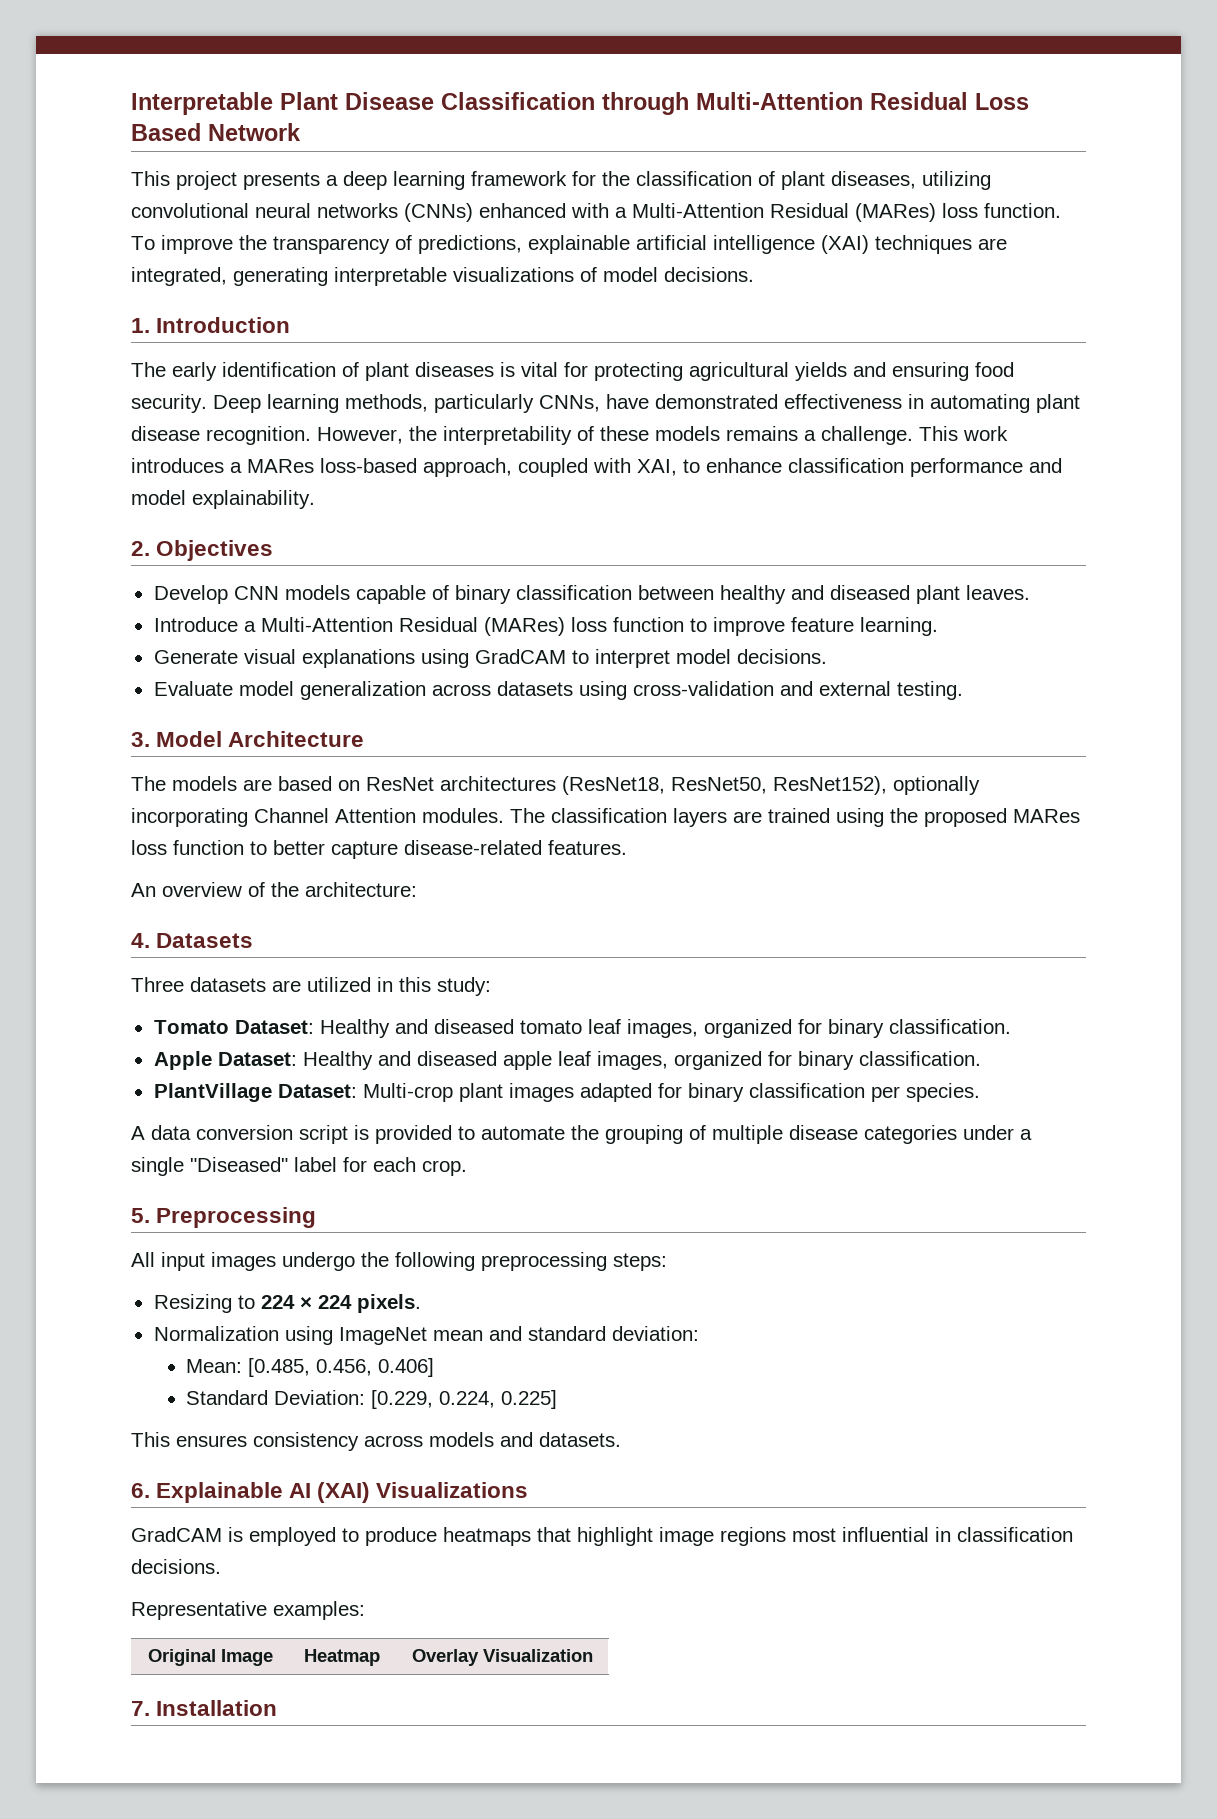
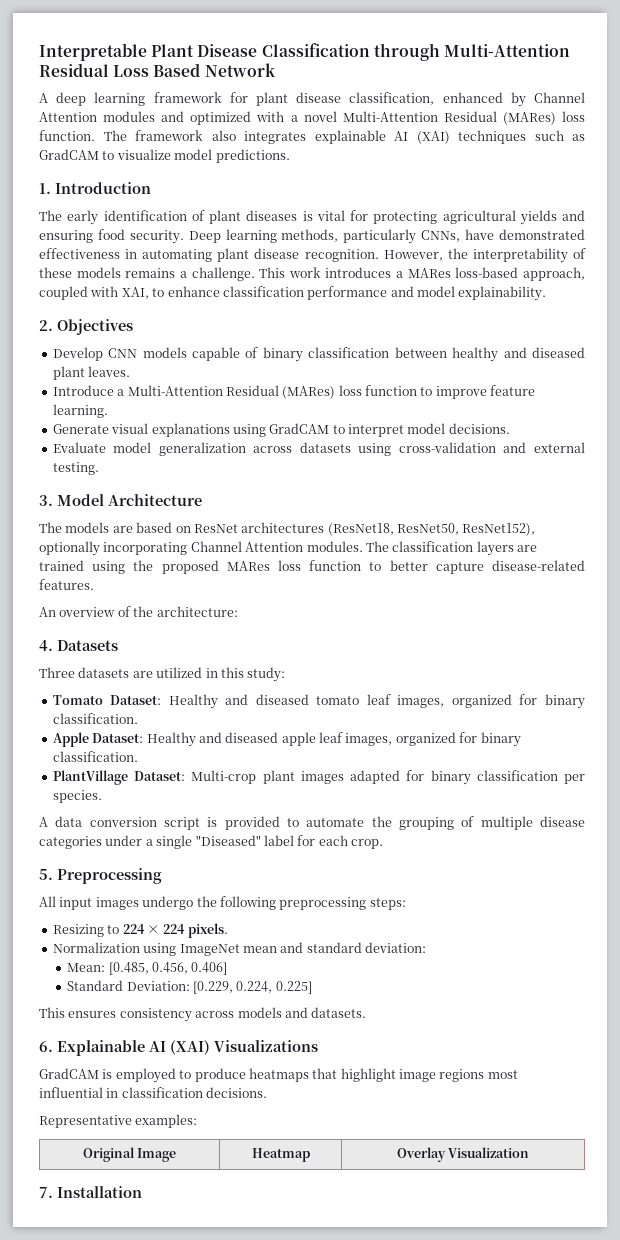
- This project presents a deep learning framework for the classification of plant diseases, utilizing convolutional neural networks (CNNs) enhanced with a Multi-Attention Residual (MARes) loss function.
+ A deep learning framework for plant disease classification, enhanced by Channel Attention modules and optimized with a novel Multi-Attention Residual (MARes) loss function.
- To improve the transparency of predictions, explainable artificial intelligence (XAI) techniques are integrated, generating interpretable visualizations of model decisions.
+ The framework also integrates explainable AI (XAI) techniques such as GradCAM to visualize model predictions.

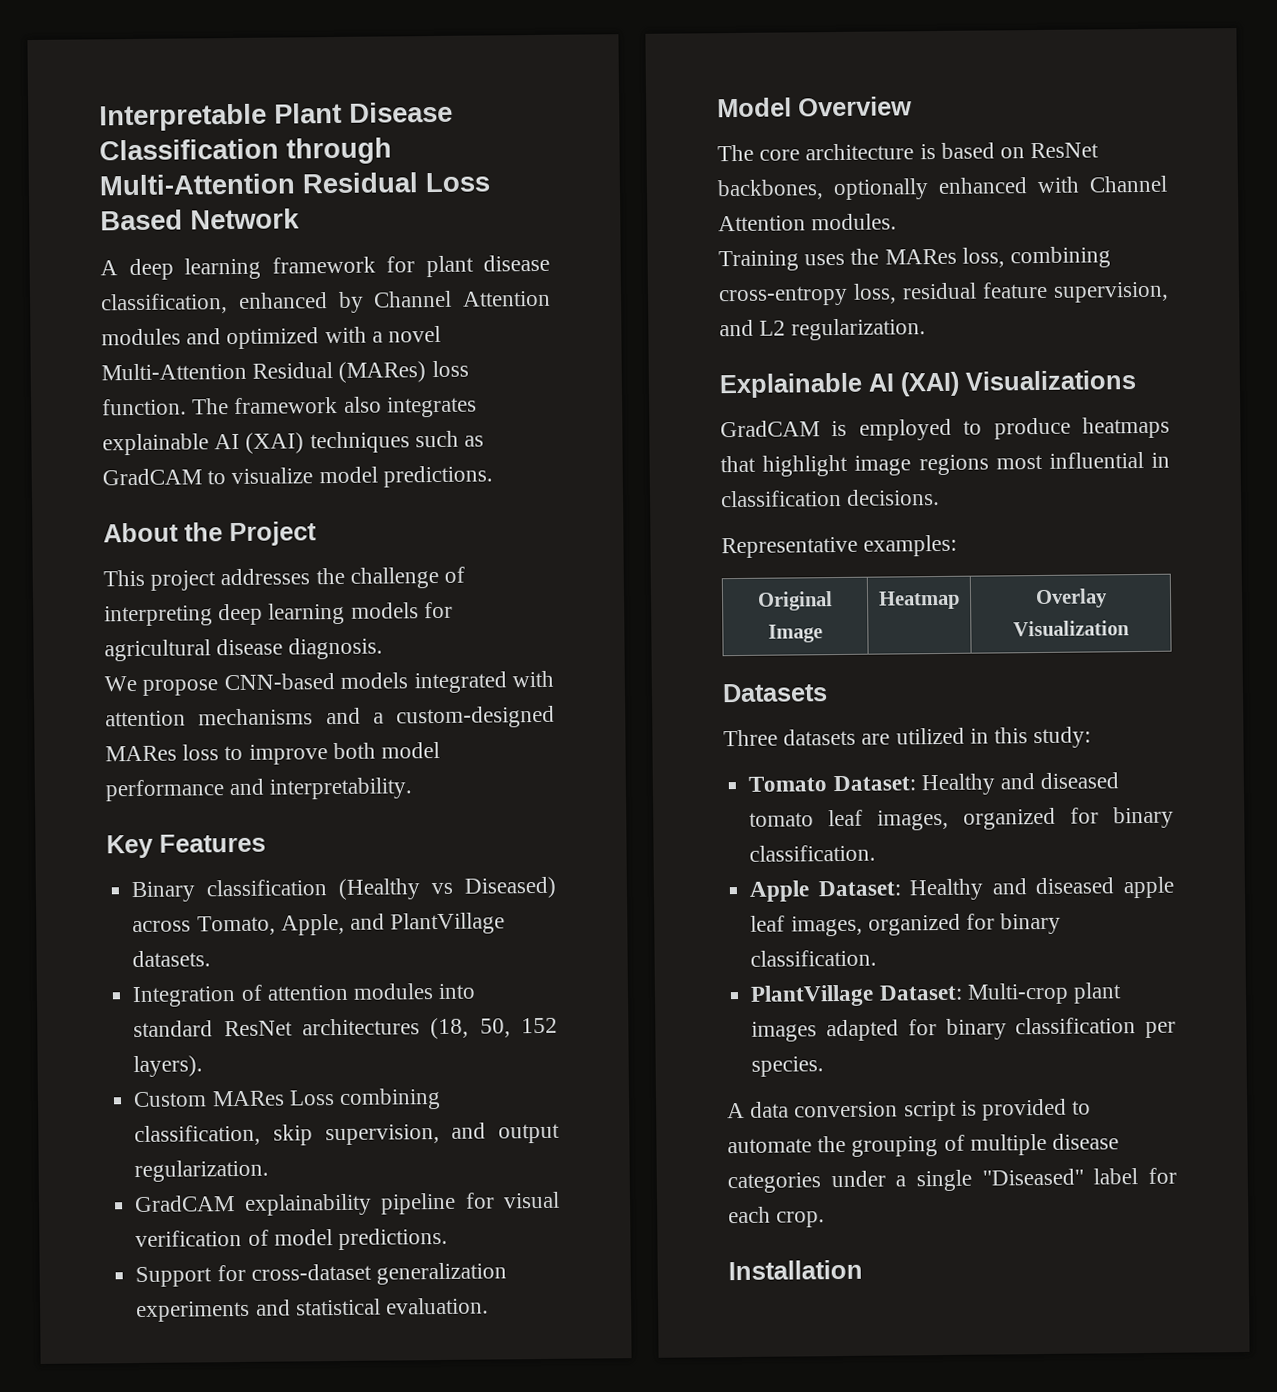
- 1. Introduction
- The early identification of plant diseases is vital for protecting agricultural yields and ensuring food security. Deep learning methods, particularly CNNs, have demonstrated effectiveness in automating plant disease recognition. However, the interpretability of these models remains a challenge. This work introduces a MARes loss-based approach, coupled with XAI, to enhance classification performance and model explainability.
- 2. Objectives
- Develop CNN models capable of binary classification between healthy and diseased plant leaves.
- Introduce a Multi-Attention Residual (MARes) loss function to improve feature learning.
- Generate visual explanations using GradCAM to interpret model decisions.
- Evaluate model generalization across datasets using cross-validation and external testing.
- 3. Model Architecture
- The models are based on ResNet architectures (ResNet18, ResNet50, ResNet152), optionally incorporating Channel Attention modules. The classification layers are trained using the proposed MARes loss function to better capture disease-related features.
- An overview of the architecture:
- 4. Datasets
+ About the Project
+ This project addresses the challenge of interpreting deep learning models for agricultural disease diagnosis.
+ We propose CNN-based models integrated with attention mechanisms and a custom-designed MARes loss to improve both model performance and interpretability.
+ Key Features
+ Binary classification (Healthy vs Diseased) across Tomato, Apple, and PlantVillage datasets.
+ Integration of attention modules into standard ResNet architectures (18, 50, 152 layers).
+ Custom MARes Loss combining classification, skip supervision, and output regularization.
+ GradCAM explainability pipeline for visual verification of model predictions.
+ Support for cross-dataset generalization experiments and statistical evaluation.
+ Model Overview
+ The core architecture is based on ResNet backbones, optionally enhanced with Channel Attention modules.
+ Training uses the MARes loss, combining cross-entropy loss, residual feature supervision, and L2 regularization.
+ Explainable AI (XAI) Visualizations
+ GradCAM is employed to produce heatmaps that highlight image regions most influential in classification decisions.
+ Representative examples:
+ Original Image | Heatmap | Overlay Visualization
+ Datasets
- 5. Preprocessing
- All input images undergo the following preprocessing steps:
- Resizing to 224 × 224 pixels.
- Normalization using ImageNet mean and standard deviation:
- Mean: [0.485, 0.456, 0.406]
- Standard Deviation: [0.229, 0.224, 0.225]
- This ensures consistency across models and datasets.
- 6. Explainable AI (XAI) Visualizations
- GradCAM is employed to produce heatmaps that highlight image regions most influential in classification decisions.
- Representative examples:
- Original Image | Heatmap | Overlay Visualization
- 7. Installation
+ Installation

